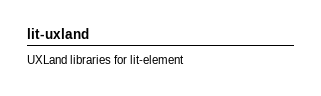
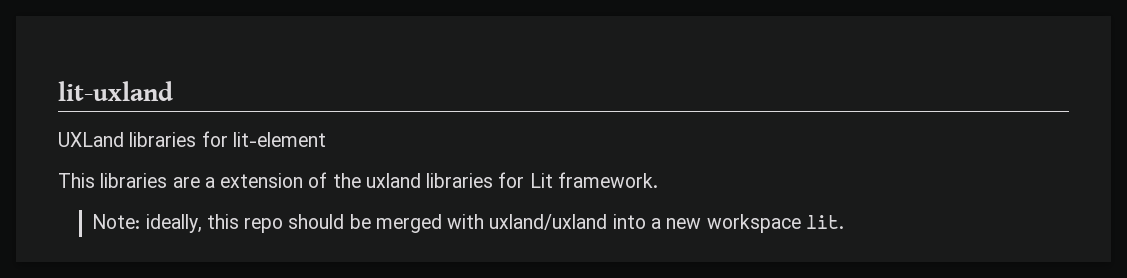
+ This libraries are a extension of the uxland libraries for Lit framework.
+ Note: ideally, this repo should be merged with uxland/uxland into a new workspace lit.

